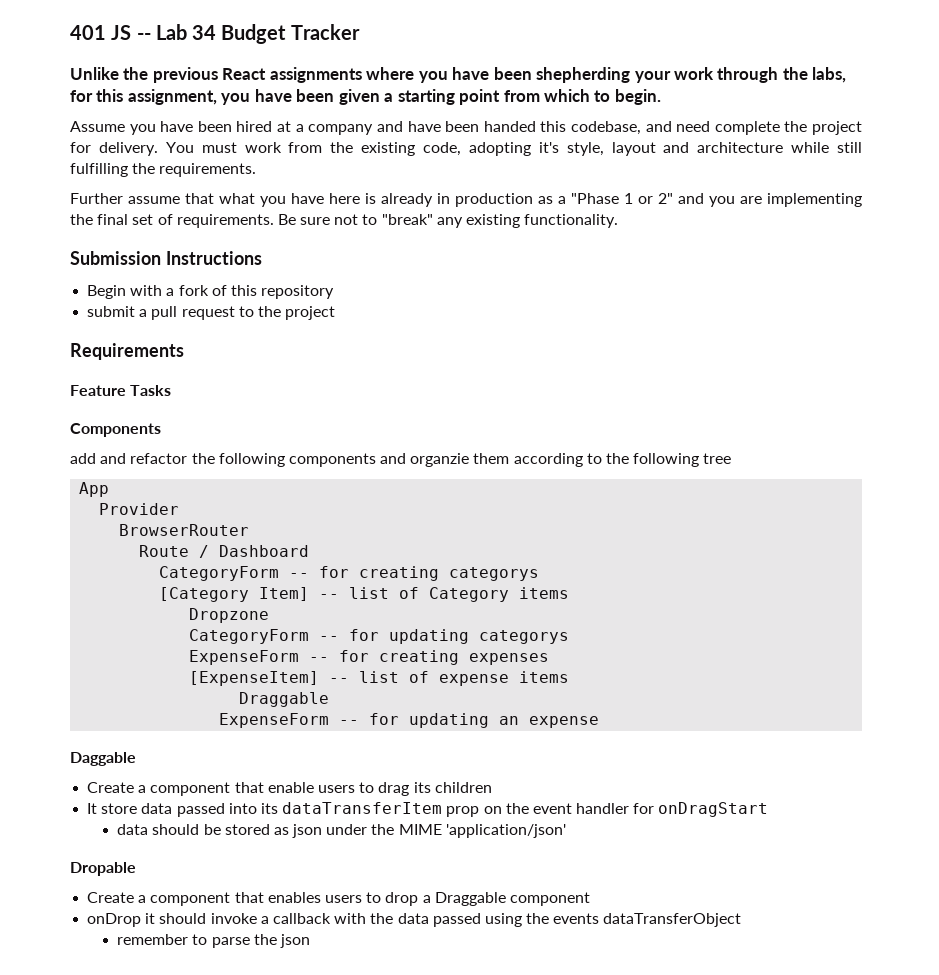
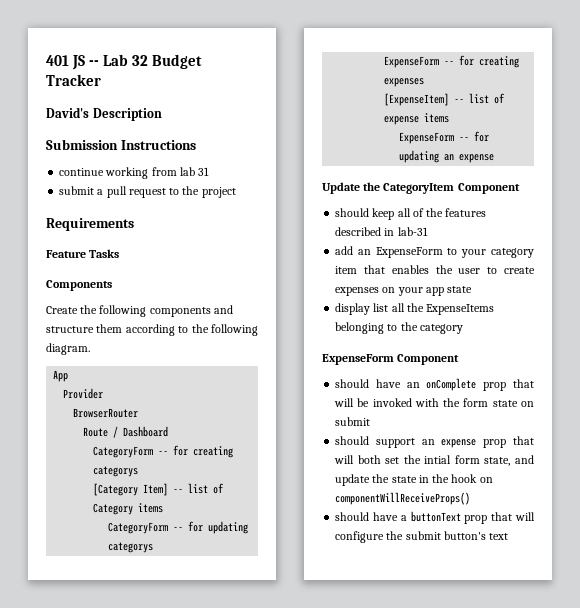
- 401 JS -- Lab 34 Budget Tracker
+ 401 JS -- Lab 32 Budget Tracker
- Unlike the previous React assignments where you have been shepherding your work through the labs, for this assignment, you have been given a starting point from which to begin.
- Assume you have been hired at a company and have been handed this codebase, and need complete the project for delivery. You must work from the existing code, adopting it's style, layout and architecture while still fulfilling the requirements.
- Further assume that what you have here is already in production as a "Phase 1 or 2" and you are implementing the final set of requirements. Be sure not to "break" any existing functionality.
+ David's Description
  Submission Instructions
- Begin with a fork of this repository
+ continue working from lab 31
- add and refactor the following components and organzie them according to the following tree
+ Create the following components and structure them according to the following diagram.
- Dropzone
  [ExpenseItem] -- list of expense items
- Draggable
- Daggable
- Create a component that enable users to drag its children
- It store data passed into its dataTransferItem prop on the event handler for onDragStart
- data should be stored as json under the MIME 'application/json'
- Dropable
- Create a component that enables users to drop a Draggable component
- onDrop it should invoke a callback with the data passed using the events dataTransferObject
- remember to parse the json
+ Update the CategoryItem Component
+ should keep all of the features described in lab-31
+ add an ExpenseForm to your category item that enables the user to create expenses on your app state
+ display list all the ExpenseItems belonging to the category
+ ExpenseForm Component
+ should have an onComplete prop that will be invoked with the form state on submit
+ should support an expense prop that will both set the intial form state, and update the state in the hook on componentWillReceiveProps()
+ should have a buttonText prop that will configure the submit button's text

